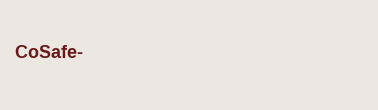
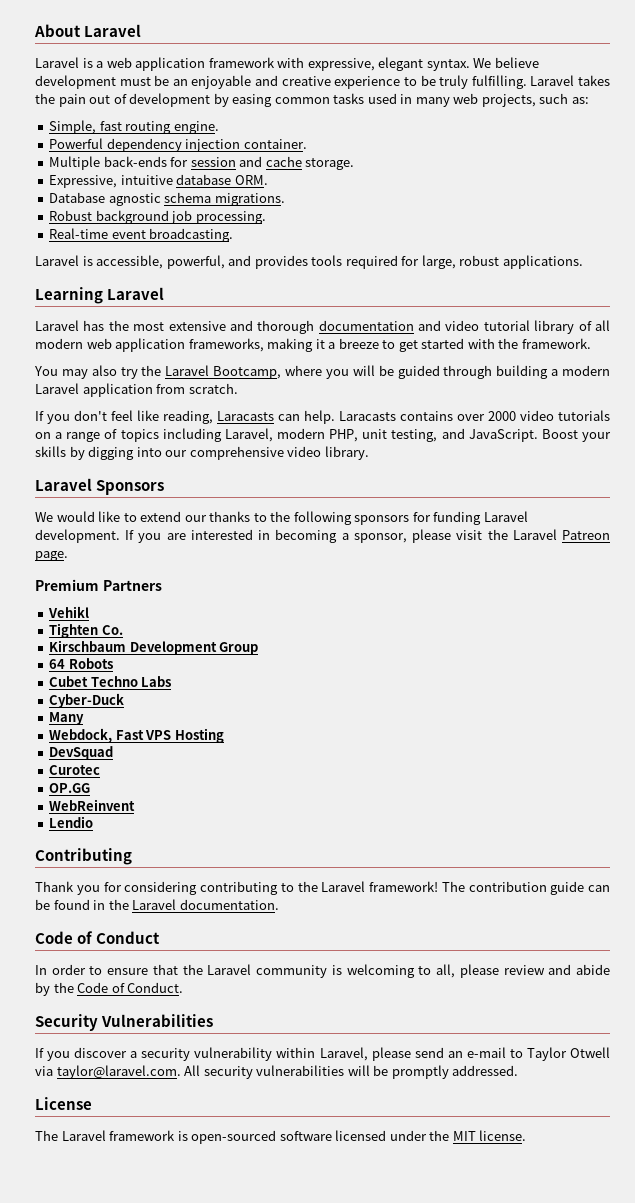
- CoSafe-
+ About Laravel
+ Laravel is a web application framework with expressive, elegant syntax. We believe development must be an enjoyable and creative experience to be truly fulfilling. Laravel takes the pain out of development by easing common tasks used in many web projects, such as:
+ Simple, fast routing engine.
+ Powerful dependency injection container.
+ Multiple back-ends for session and cache storage.
+ Expressive, intuitive database ORM.
+ Database agnostic schema migrations.
+ Robust background job processing.
+ Real-time event broadcasting.
+ Laravel is accessible, powerful, and provides tools required for large, robust applications.
+ Learning Laravel
+ Laravel has the most extensive and thorough documentation and video tutorial library of all modern web application frameworks, making it a breeze to get started with the framework.
+ You may also try the Laravel Bootcamp, where you will be guided through building a modern Laravel application from scratch.
+ If you don't feel like reading, Laracasts can help. Laracasts contains over 2000 video tutorials on a range of topics including Laravel, modern PHP, unit testing, and JavaScript. Boost your skills by digging into our comprehensive video library.
+ Laravel Sponsors
+ We would like to extend our thanks to the following sponsors for funding Laravel development. If you are interested in becoming a sponsor, please visit the Laravel Patreon page.
+ Premium Partners
+ Vehikl
+ Tighten Co.
+ Kirschbaum Development Group
+ 64 Robots
+ Cubet Techno Labs
+ Cyber-Duck
+ Many
+ Webdock, Fast VPS Hosting
+ DevSquad
+ Curotec
+ OP.GG
+ WebReinvent
+ Lendio
+ Contributing
+ Thank you for considering contributing to the Laravel framework! The contribution guide can be found in the Laravel documentation.
+ Code of Conduct
+ In order to ensure that the Laravel community is welcoming to all, please review and abide by the Code of Conduct.
+ Security Vulnerabilities
+ If you discover a security vulnerability within Laravel, please send an e-mail to Taylor Otwell via taylor@laravel.com. All security vulnerabilities will be promptly addressed.
+ License
+ The Laravel framework is open-sourced software licensed under the MIT license.

